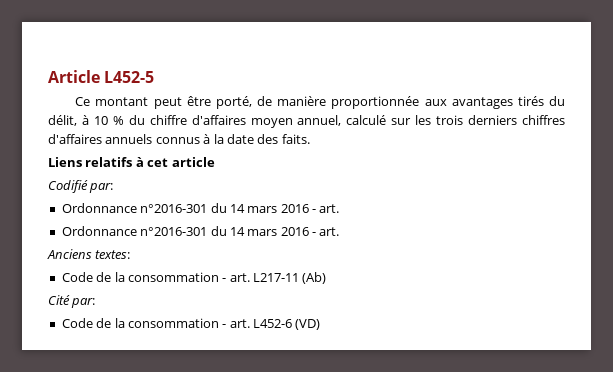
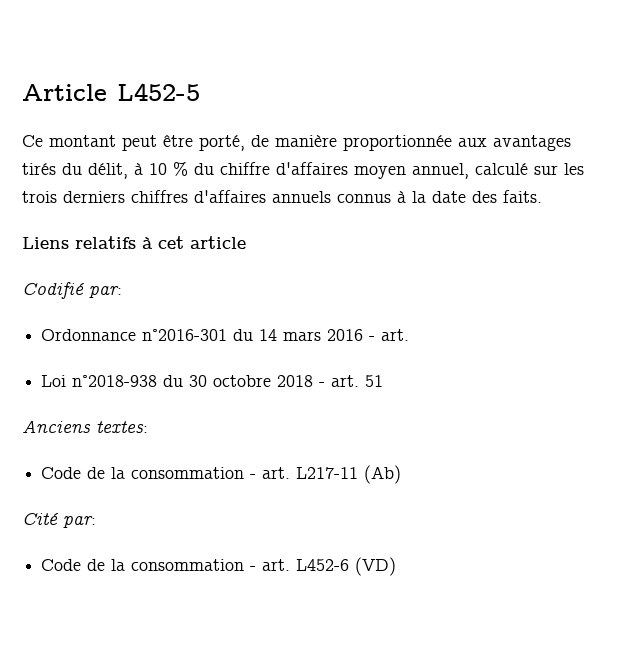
  Codifié par:
  Ordonnance n°2016-301 du 14 mars 2016 - art.
- Ordonnance n°2016-301 du 14 mars 2016 - art.
+ Loi n°2018-938 du 30 octobre 2018 - art. 51

